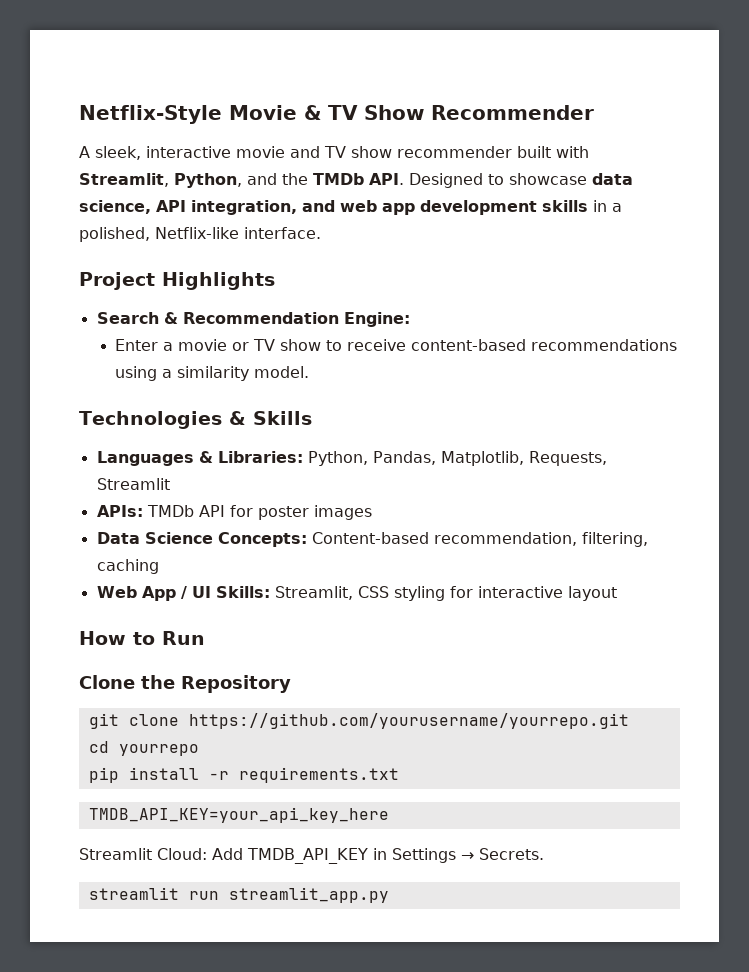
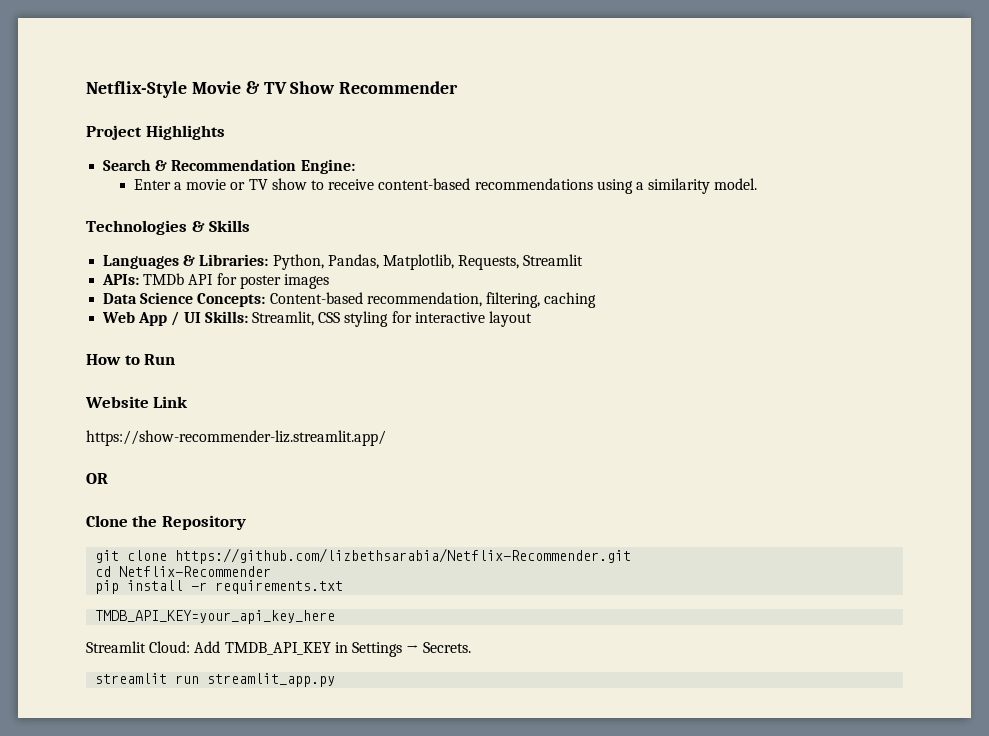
- A sleek, interactive movie and TV show recommender built with Streamlit, Python, and the TMDb API. Designed to showcase data science, API integration, and web app development skills in a polished, Netflix-like interface.
+ Website Link
+ https://show-recommender-liz.streamlit.app/
+ OR
- git clone https://github.com/yourusername/yourrepo.git
+ git clone https://github.com/lizbethsarabia/Netflix-Recommender.git
- cd yourrepo
+ cd Netflix-Recommender

